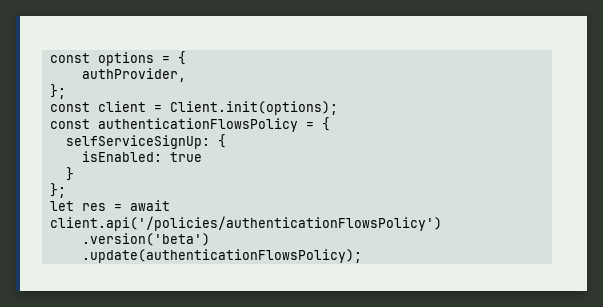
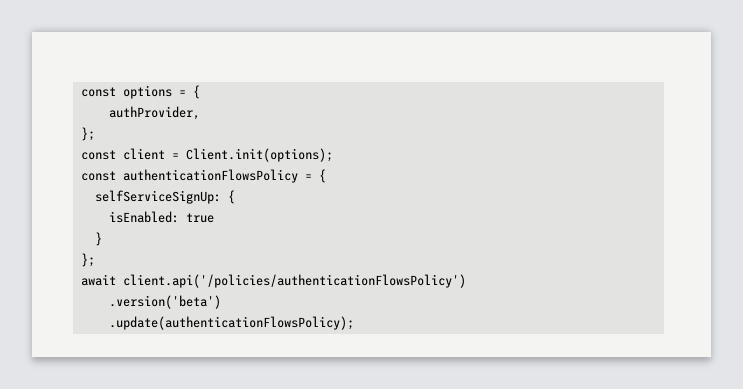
- let res = await client.api('/policies/authenticationFlowsPolicy')
+ await client.api('/policies/authenticationFlowsPolicy')

